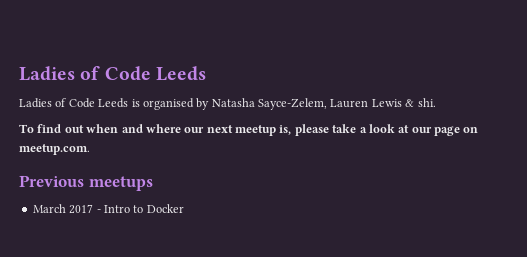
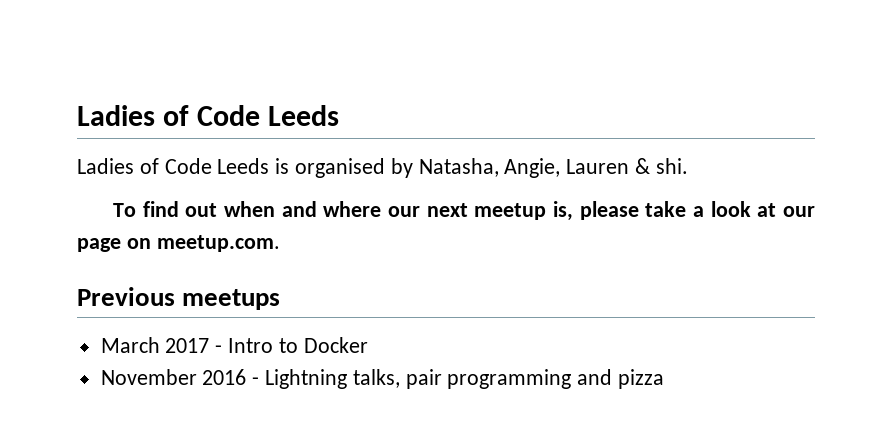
- Ladies of Code Leeds is organised by Natasha Sayce-Zelem, Lauren Lewis & shi.
+ Ladies of Code Leeds is organised by Natasha, Angie, Lauren & shi.
+ November 2016 - Lightning talks, pair programming and pizza

